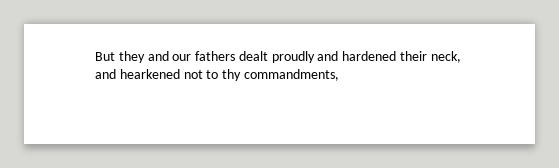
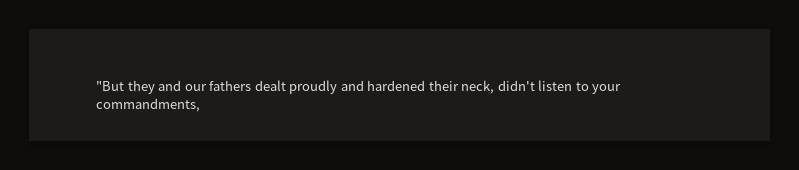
- But they and our fathers dealt proudly and hardened their neck, and hearkened not to thy commandments,
+ "But they and our fathers dealt proudly and hardened their neck, didn't listen to your commandments,

